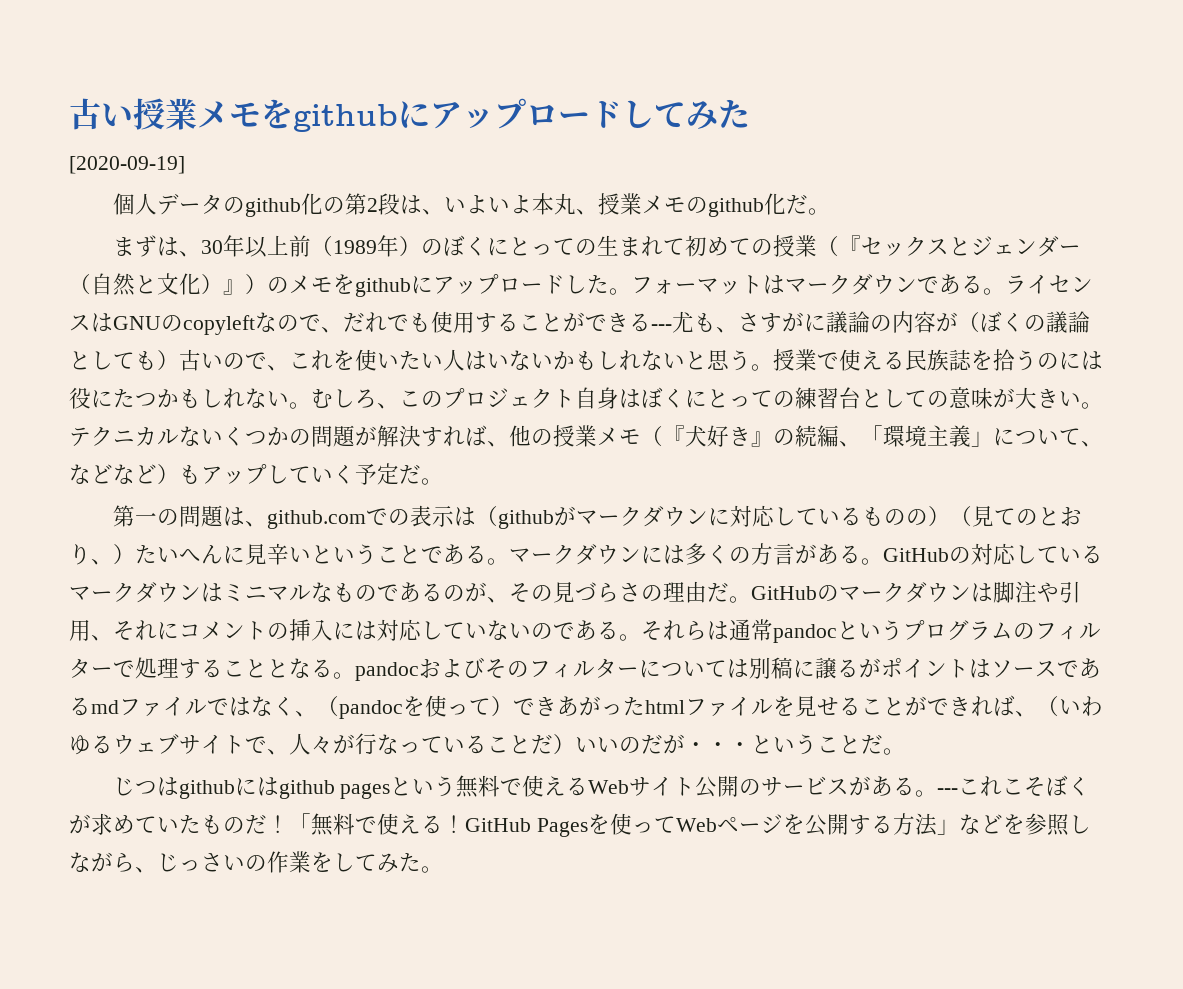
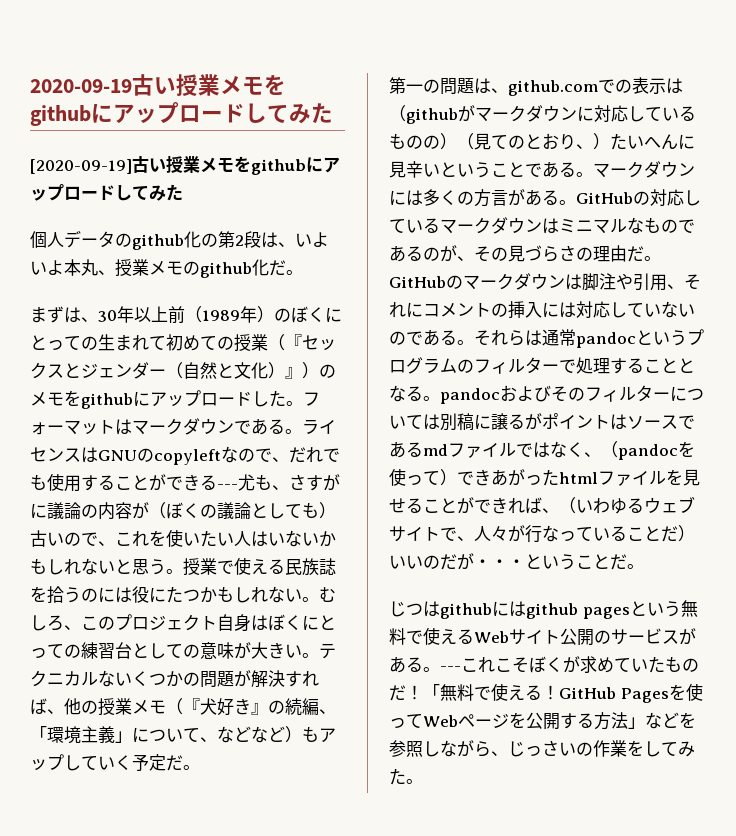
- 古い授業メモをgithubにアップロードしてみた
+ 2020-09-19古い授業メモをgithubにアップロードしてみた
- [2020-09-19]
+ [2020-09-19]古い授業メモをgithubにアップロードしてみた

